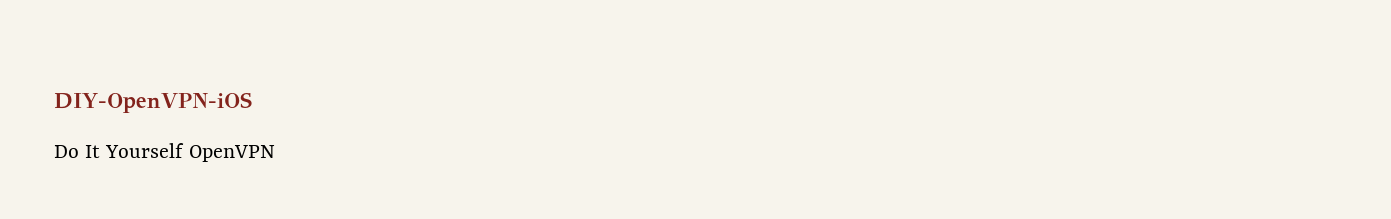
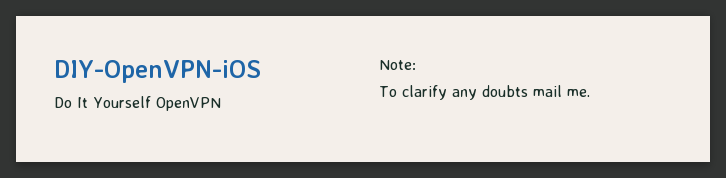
+ Note:
+ To clarify any doubts mail me.

